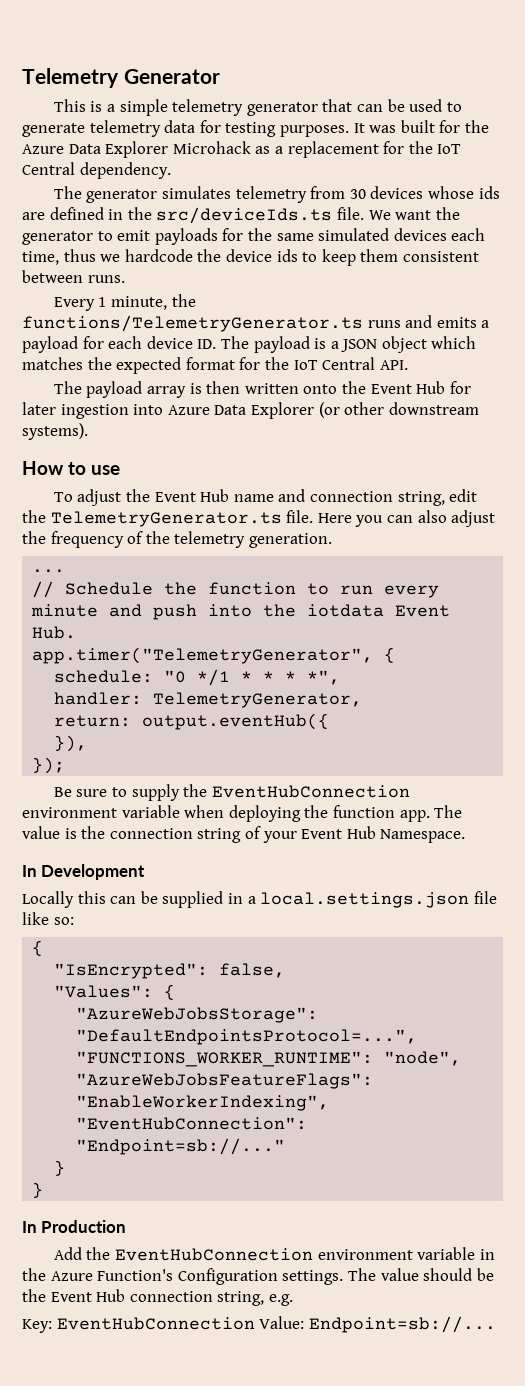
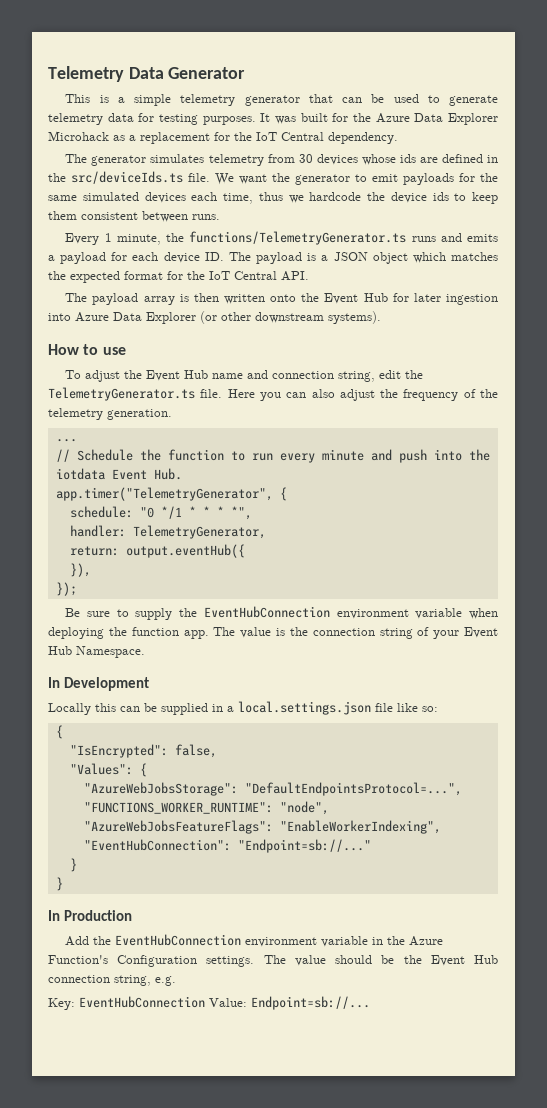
- Telemetry Generator
+ Telemetry Data Generator

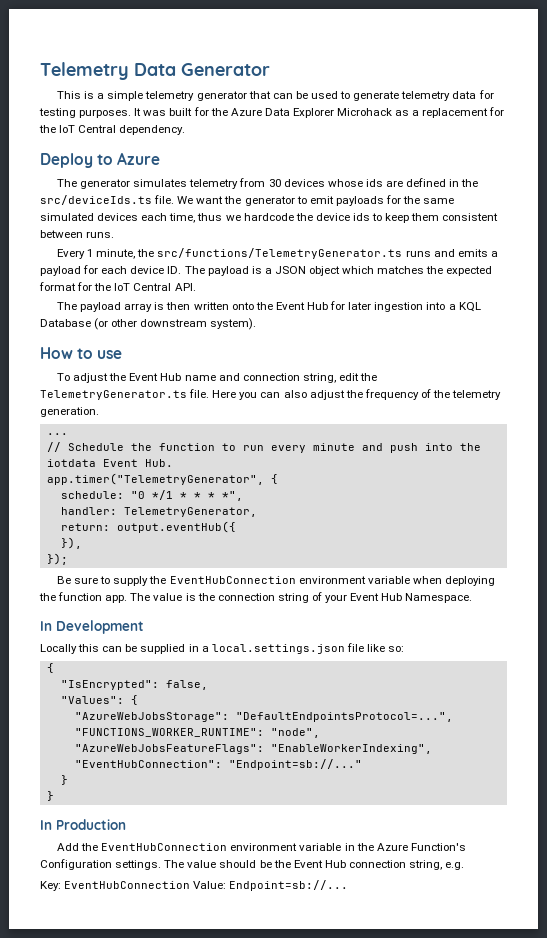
+ Deploy to Azure
- Every 1 minute, the functions/TelemetryGenerator.ts runs and emits a payload for each device ID. The payload is a JSON object which matches the expected format for the IoT Central API.
+ Every 1 minute, the src/functions/TelemetryGenerator.ts runs and emits a payload for each device ID. The payload is a JSON object which matches the expected format for the IoT Central API.
- The payload array is then written onto the Event Hub for later ingestion into Azure Data Explorer (or other downstream systems).
+ The payload array is then written onto the Event Hub for later ingestion into a KQL Database (or other downstream system).

